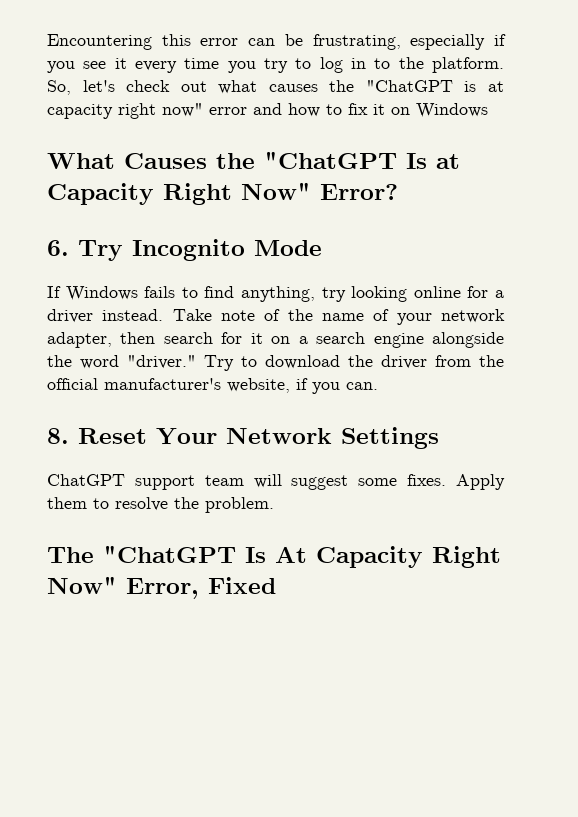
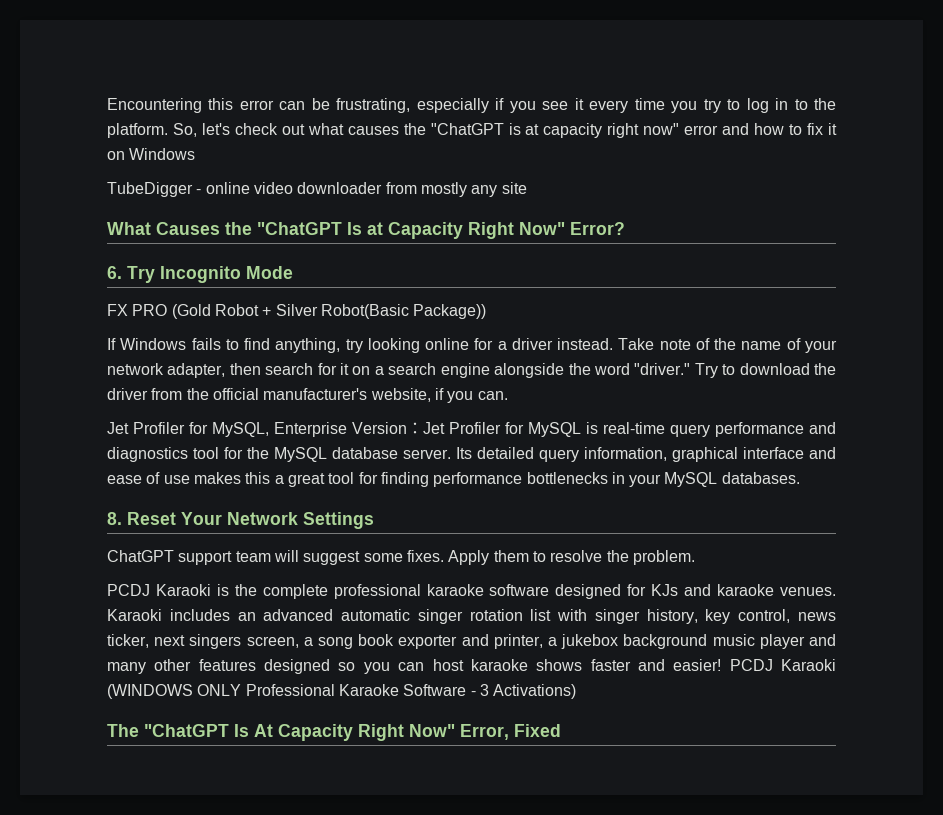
+ TubeDigger - online video downloader from mostly any site
+ FX PRO (Gold Robot + Silver Robot(Basic Package))
+ Jet Profiler for MySQL, Enterprise Version：Jet Profiler for MySQL is real-time query performance and diagnostics tool for the MySQL database server. Its detailed query information, graphical interface and ease of use makes this a great tool for finding performance bottlenecks in your MySQL databases.
+ PCDJ Karaoki is the complete professional karaoke software designed for KJs and karaoke venues. Karaoki includes an advanced automatic singer rotation list with singer history, key control, news ticker, next singers screen, a song book exporter and printer, a jukebox background music player and many other features designed so you can host karaoke shows faster and easier! PCDJ Karaoki (WINDOWS ONLY Professional Karaoke Software - 3 Activations)

